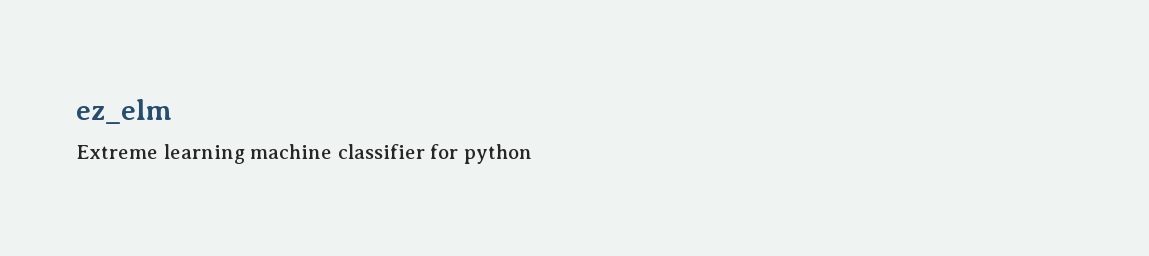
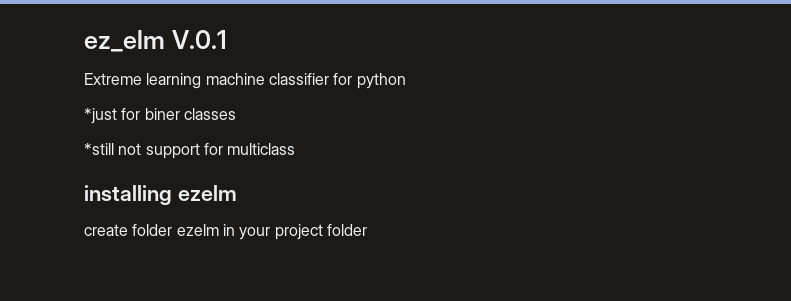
- ez_elm
+ ez_elm V.0.1
+ *just for biner classes
+ *still not support for multiclass
+ installing ezelm
+ create folder ezelm in your project folder

